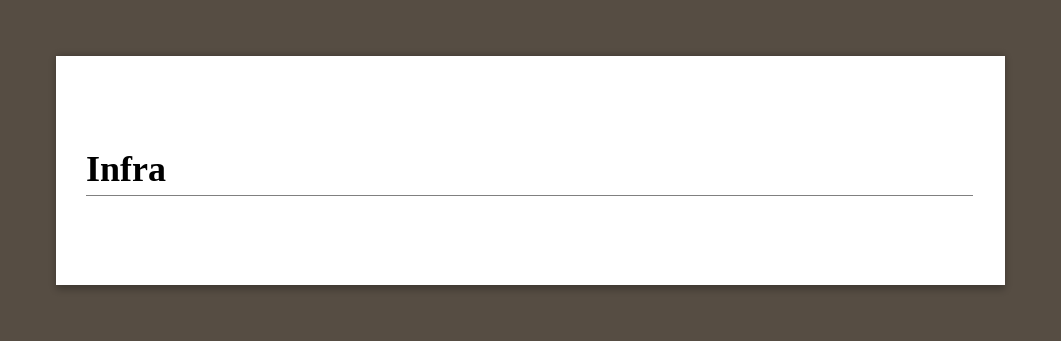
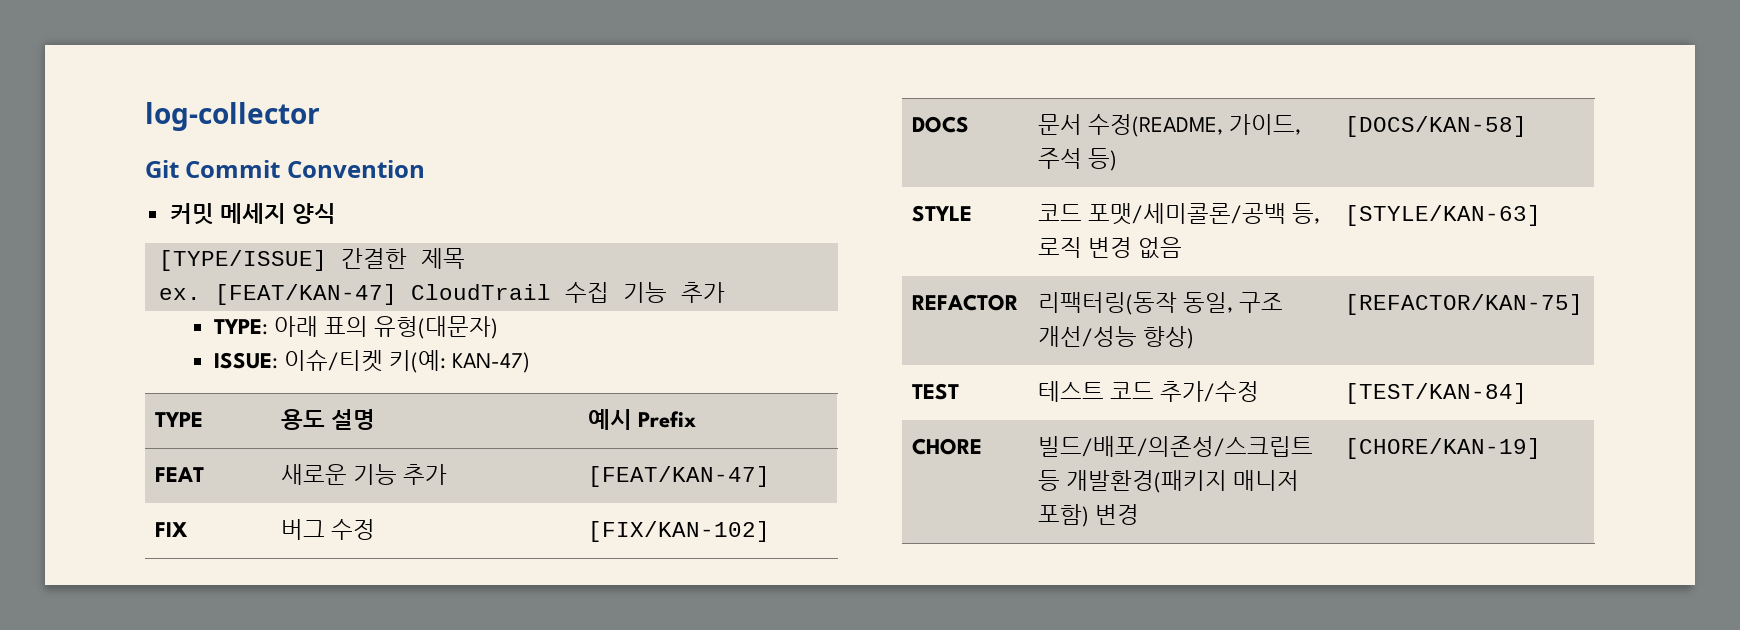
- Infra
+ log-collector
+ Git Commit Convention
+ 커밋 메세지 양식
+ [TYPE/ISSUE] 간결한 제목
+ ex. [FEAT/KAN-47] CloudTrail 수집 기능 추가
+ TYPE: 아래 표의 유형(대문자)
+ ISSUE: 이슈/티켓 키(예: KAN-47)
+ TYPE | 용도 설명 | 예시 Prefix
+ FEAT | 새로운 기능 추가 | [FEAT/KAN-47]
+ FIX | 버그 수정 | [FIX/KAN-102]
+ DOCS | 문서 수정(README, 가이드, 주석 등) | [DOCS/KAN-58]
+ STYLE | 코드 포맷/세미콜론/공백 등, 로직 변경 없음 | [STYLE/KAN-63]
+ REFACTOR | 리팩터링(동작 동일, 구조 개선/성능 향상) | [REFACTOR/KAN-75]
+ TEST | 테스트 코드 추가/수정 | [TEST/KAN-84]
+ CHORE | 빌드/배포/의존성/스크립트 등 개발환경(패키지 매니저 포함) 변경 | [CHORE/KAN-19]

